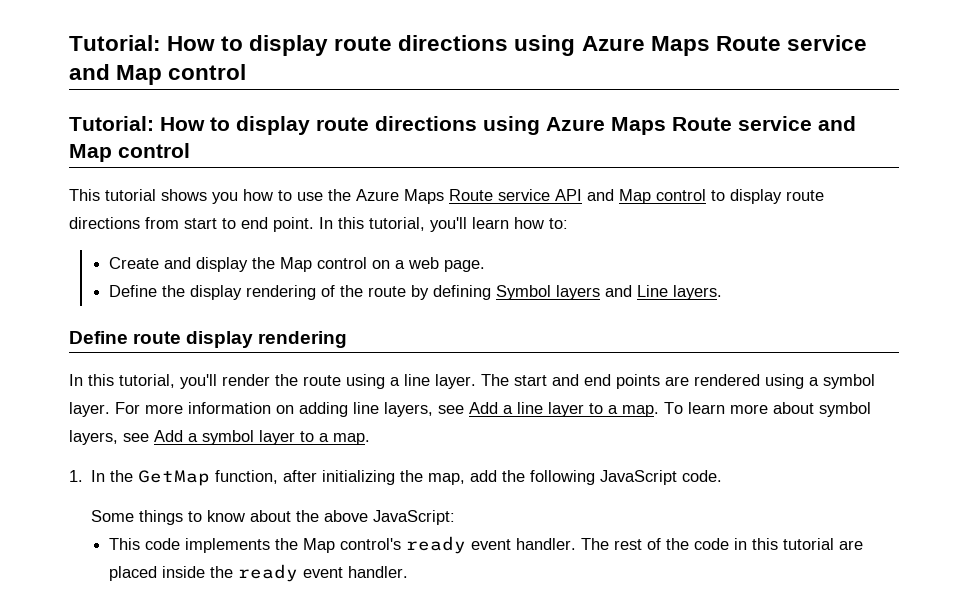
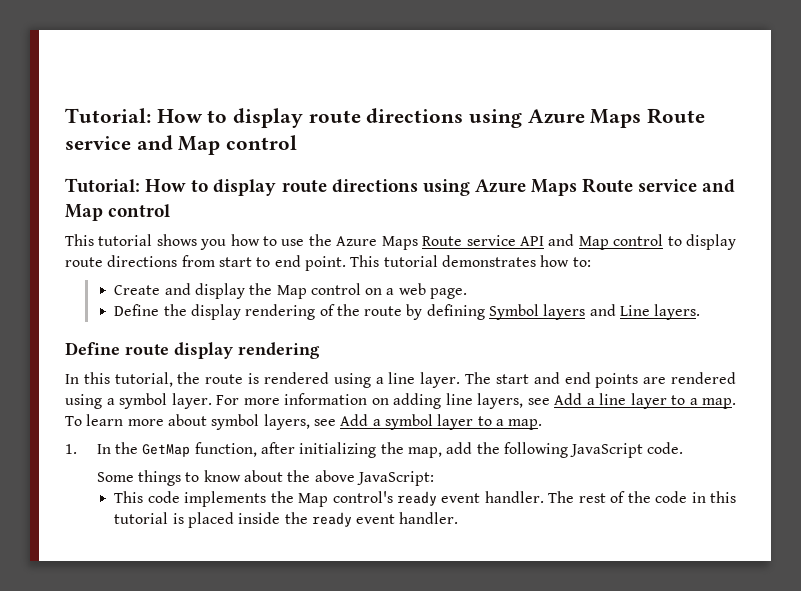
- In this tutorial, you'll learn how to:
+ This tutorial demonstrates how to:
- In this tutorial, you'll render the route using a line layer.
+ In this tutorial, the route is rendered using a line layer.
- The rest of the code in this tutorial are placed inside the ready event handler.
+ The rest of the code in this tutorial is placed inside the ready event handler.

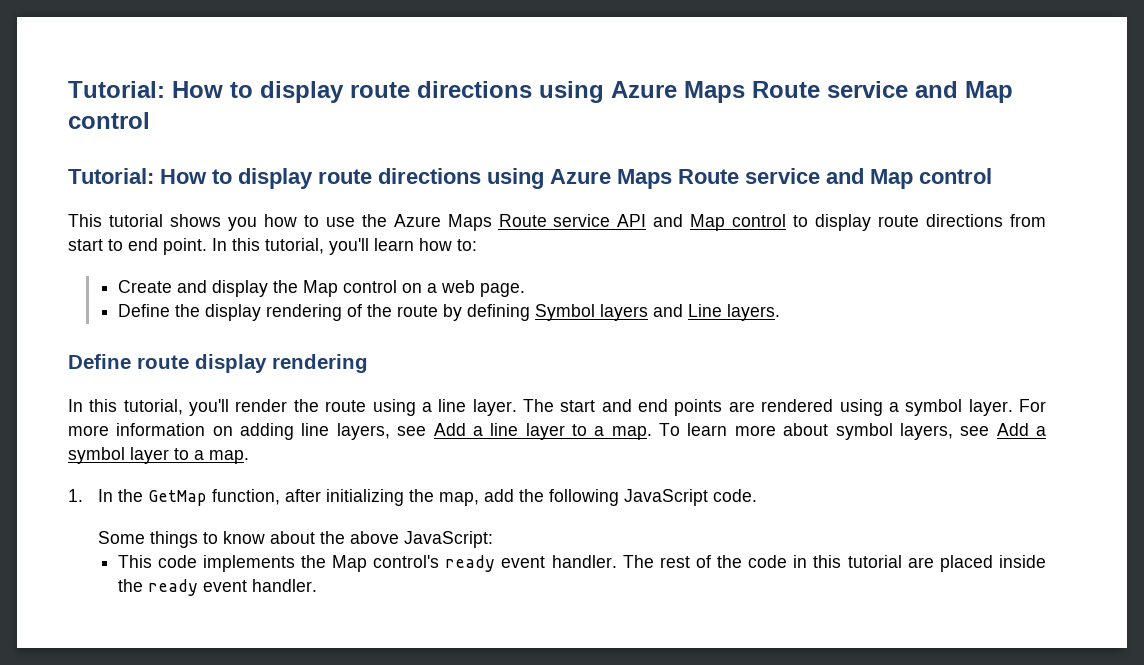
- This tutorial demonstrates how to:
+ In this tutorial, you'll learn how to:
- In this tutorial, the route is rendered using a line layer.
+ In this tutorial, you'll render the route using a line layer.
- The rest of the code in this tutorial is placed inside the ready event handler.
+ The rest of the code in this tutorial are placed inside the ready event handler.

